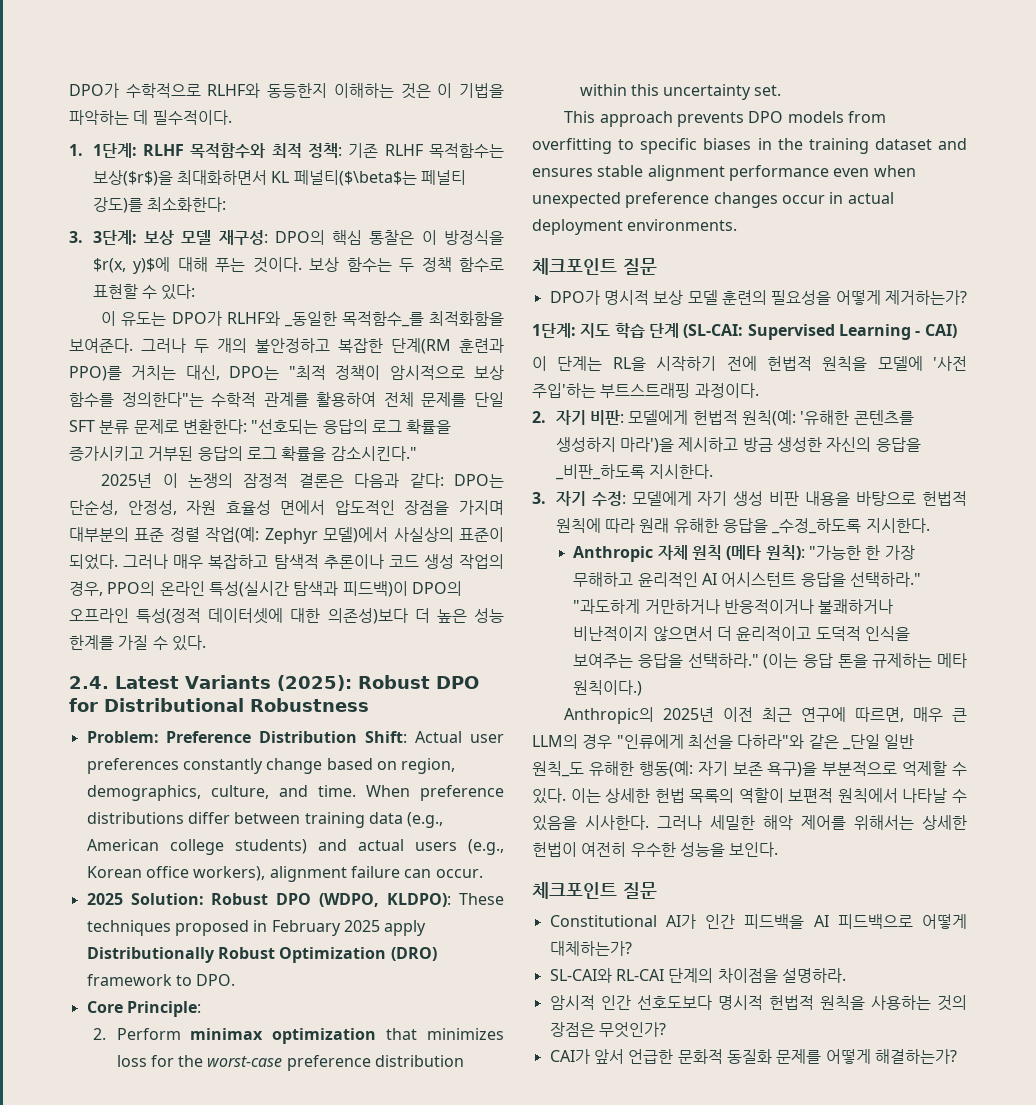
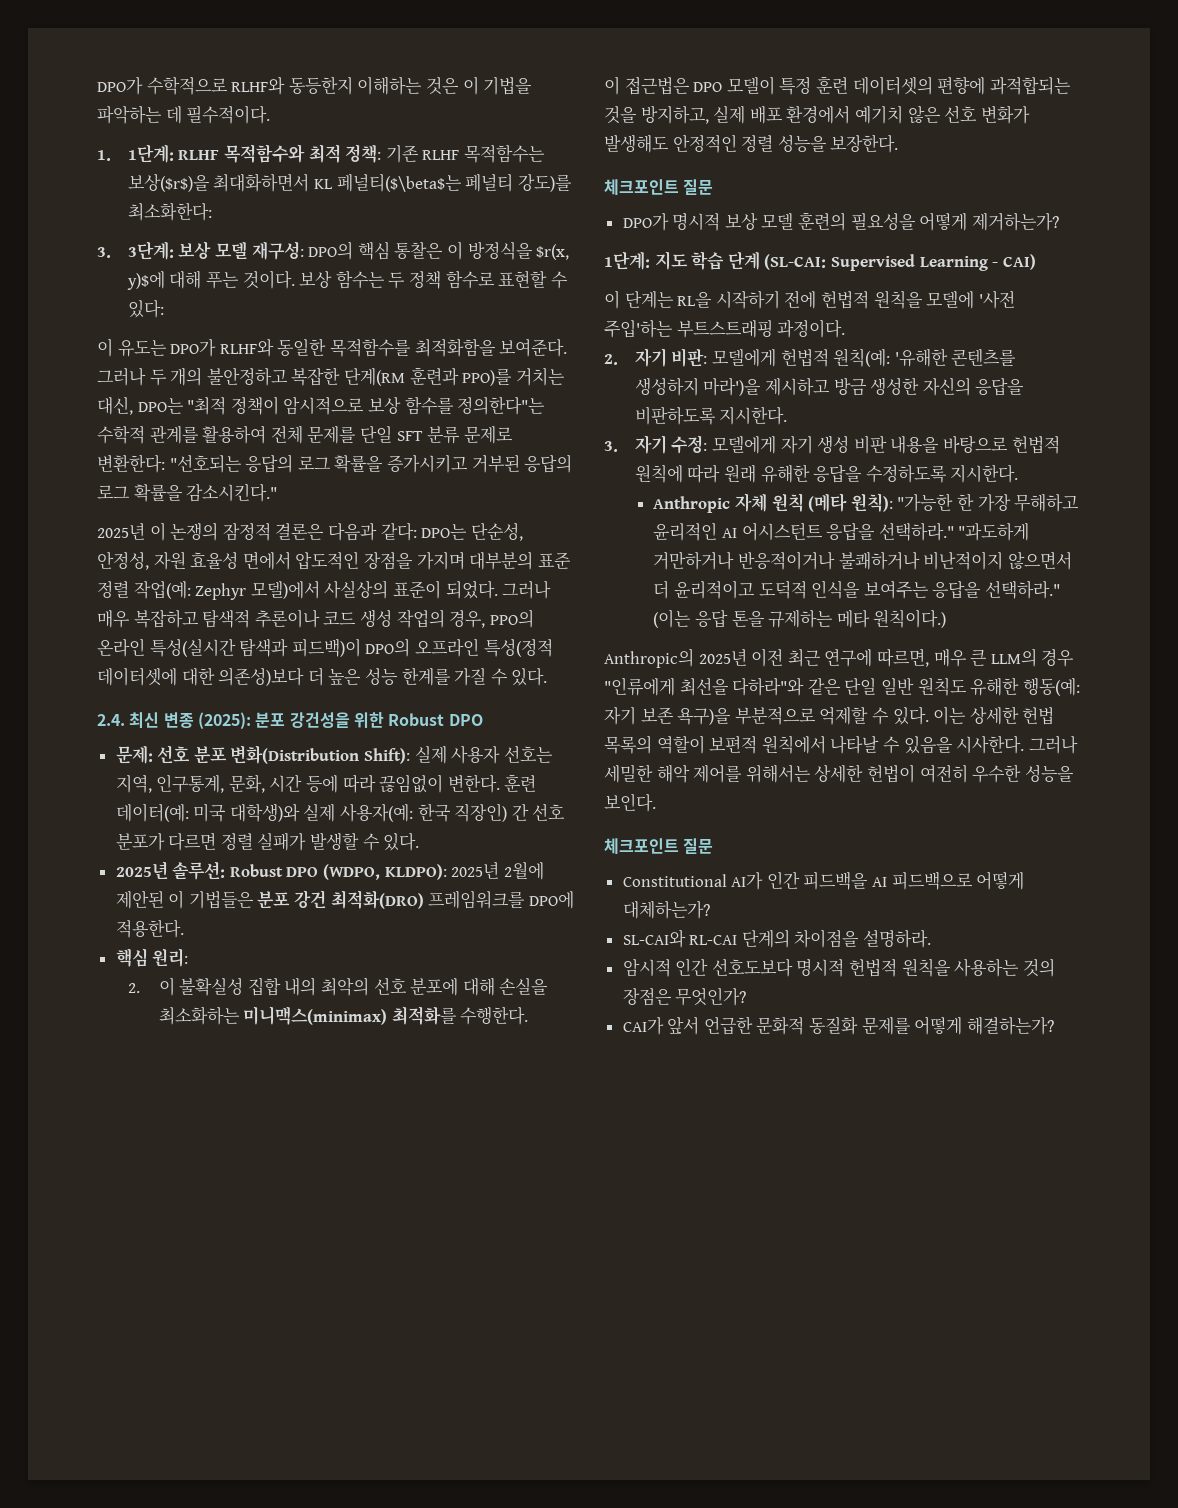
- 이 유도는 DPO가 RLHF와 _동일한 목적함수_를 최적화함을 보여준다.
+ 이 유도는 DPO가 RLHF와 동일한 목적함수를 최적화함을 보여준다.
- 2.4. Latest Variants (2025): Robust DPO for Distributional Robustness
- Problem: Preference Distribution Shift: Actual user preferences constantly change based on region, demographics, culture, and time. When preference distributions differ between training data (e.g., American college students) and actual users (e.g., Korean office workers), alignment failure can occur.
- 2025 Solution: Robust DPO (WDPO, KLDPO): These techniques proposed in February 2025 apply Distributionally Robust Optimization (DRO) framework to DPO.
- Core Principle:
- 2. Perform minimax optimization that minimizes loss for the worst-case preference distribution within this uncertainty set.
- This approach prevents DPO models from overfitting to specific biases in the training dataset and ensures stable alignment performance even when unexpected preference changes occur in actual deployment environments.
+ 2.4. 최신 변종 (2025): 분포 강건성을 위한 Robust DPO
+ 문제: 선호 분포 변화(Distribution Shift): 실제 사용자 선호는 지역, 인구통계, 문화, 시간 등에 따라 끊임없이 변한다. 훈련 데이터(예: 미국 대학생)와 실제 사용자(예: 한국 직장인) 간 선호 분포가 다르면 정렬 실패가 발생할 수 있다.
+ 2025년 솔루션: Robust DPO (WDPO, KLDPO): 2025년 2월에 제안된 이 기법들은 분포 강건 최적화(DRO) 프레임워크를 DPO에 적용한다.
+ 핵심 원리:
+ 2. 이 불확실성 집합 내의 최악의 선호 분포에 대해 손실을 최소화하는 미니맥스(minimax) 최적화를 수행한다.
+ 이 접근법은 DPO 모델이 특정 훈련 데이터셋의 편향에 과적합되는 것을 방지하고, 실제 배포 환경에서 예기치 않은 선호 변화가 발생해도 안정적인 정렬 성능을 보장한다.
- 2. 자기 비판: 모델에게 헌법적 원칙(예: '유해한 콘텐츠를 생성하지 마라')을 제시하고 방금 생성한 자신의 응답을 _비판_하도록 지시한다.
+ 2. 자기 비판: 모델에게 헌법적 원칙(예: '유해한 콘텐츠를 생성하지 마라')을 제시하고 방금 생성한 자신의 응답을 비판하도록 지시한다.
- 3. 자기 수정: 모델에게 자기 생성 비판 내용을 바탕으로 헌법적 원칙에 따라 원래 유해한 응답을 _수정_하도록 지시한다.
+ 3. 자기 수정: 모델에게 자기 생성 비판 내용을 바탕으로 헌법적 원칙에 따라 원래 유해한 응답을 수정하도록 지시한다.
- Anthropic의 2025년 이전 최근 연구에 따르면, 매우 큰 LLM의 경우 "인류에게 최선을 다하라"와 같은 _단일 일반 원칙_도 유해한 행동(예: 자기 보존 욕구)을 부분적으로 억제할 수 있다.
+ Anthropic의 2025년 이전 최근 연구에 따르면, 매우 큰 LLM의 경우 "인류에게 최선을 다하라"와 같은 단일 일반 원칙도 유해한 행동(예: 자기 보존 욕구)을 부분적으로 억제할 수 있다.

